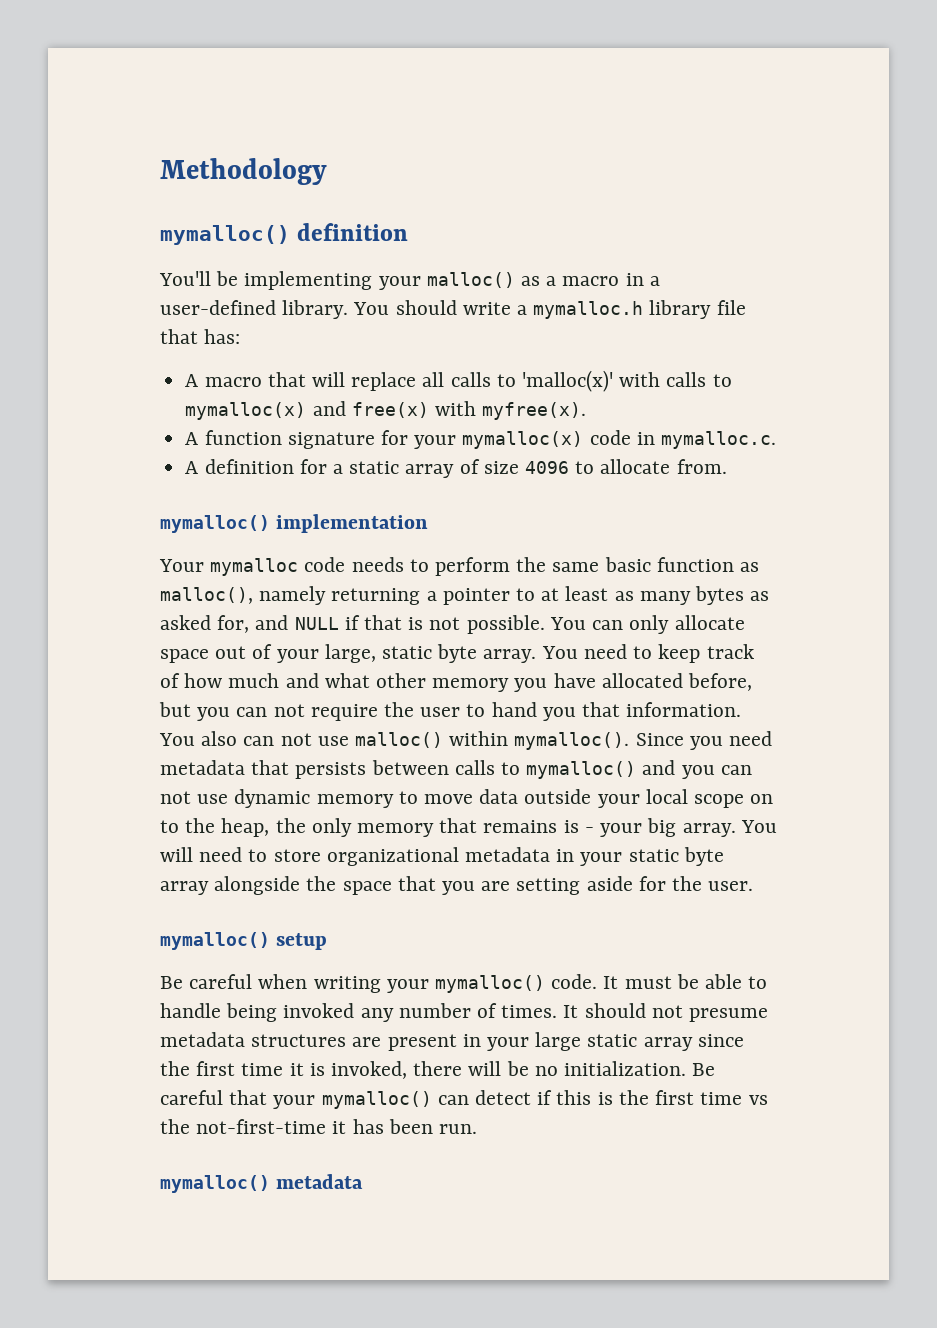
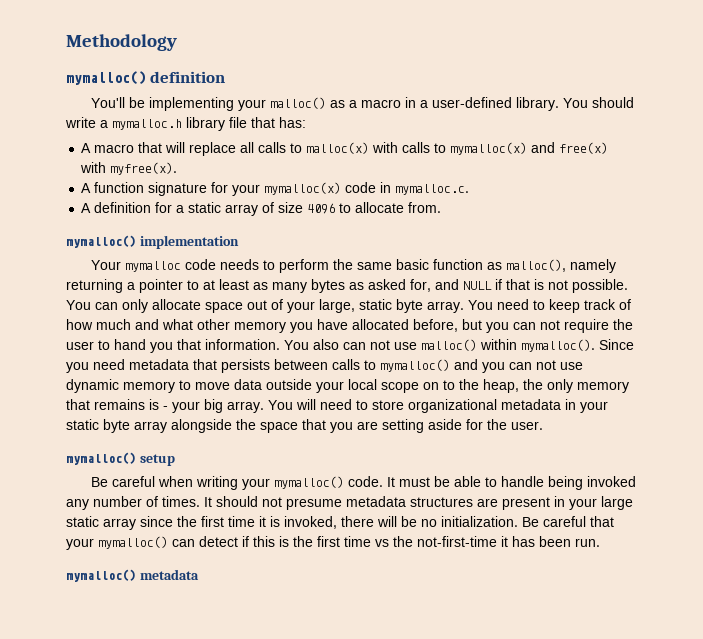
- A macro that will replace all calls to 'malloc(x)' with calls to mymalloc(x) and free(x) with myfree(x).
+ A macro that will replace all calls to malloc(x) with calls to mymalloc(x) and free(x) with myfree(x).

